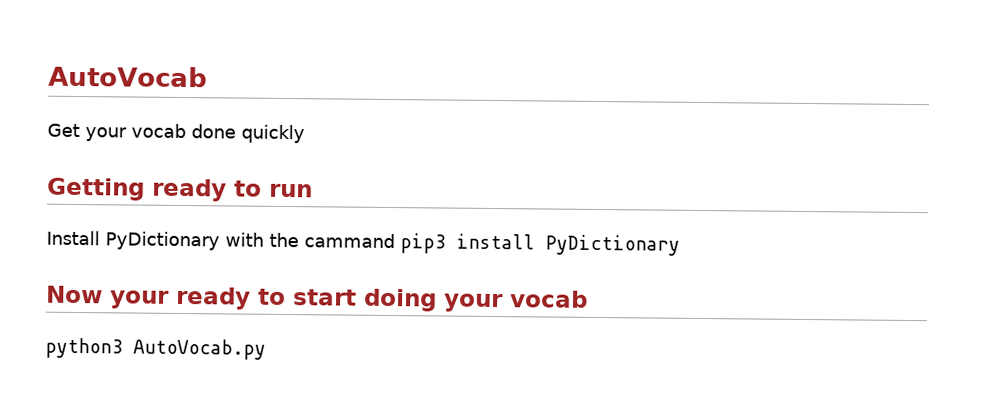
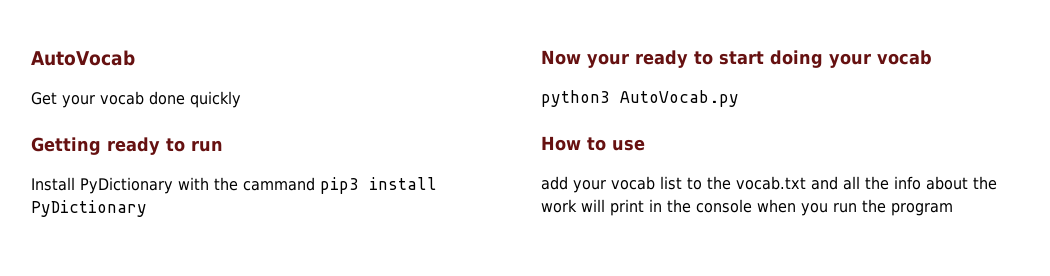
+ How to use
+ add your vocab list to the vocab.txt and all the info about the work will print in the console when you run the program

